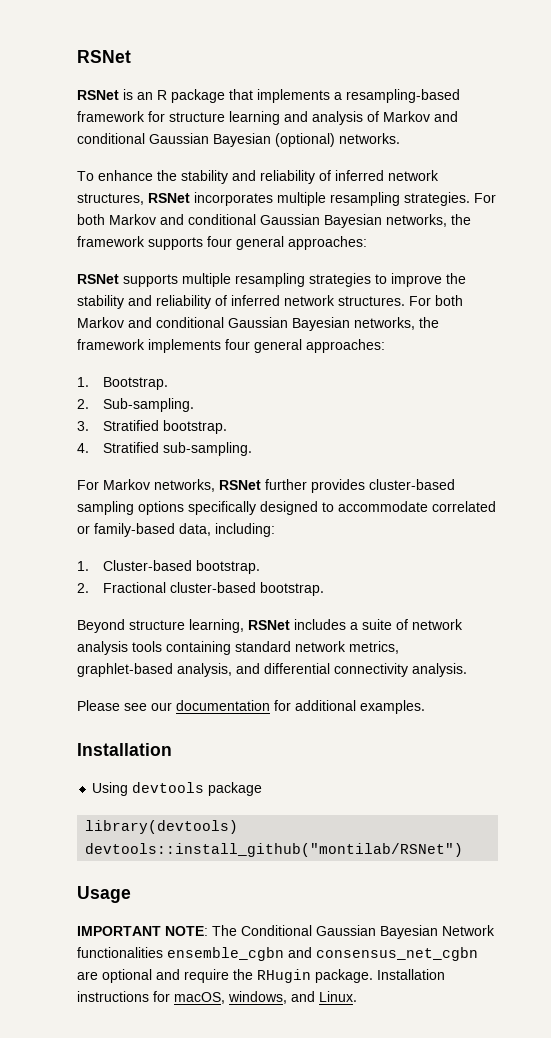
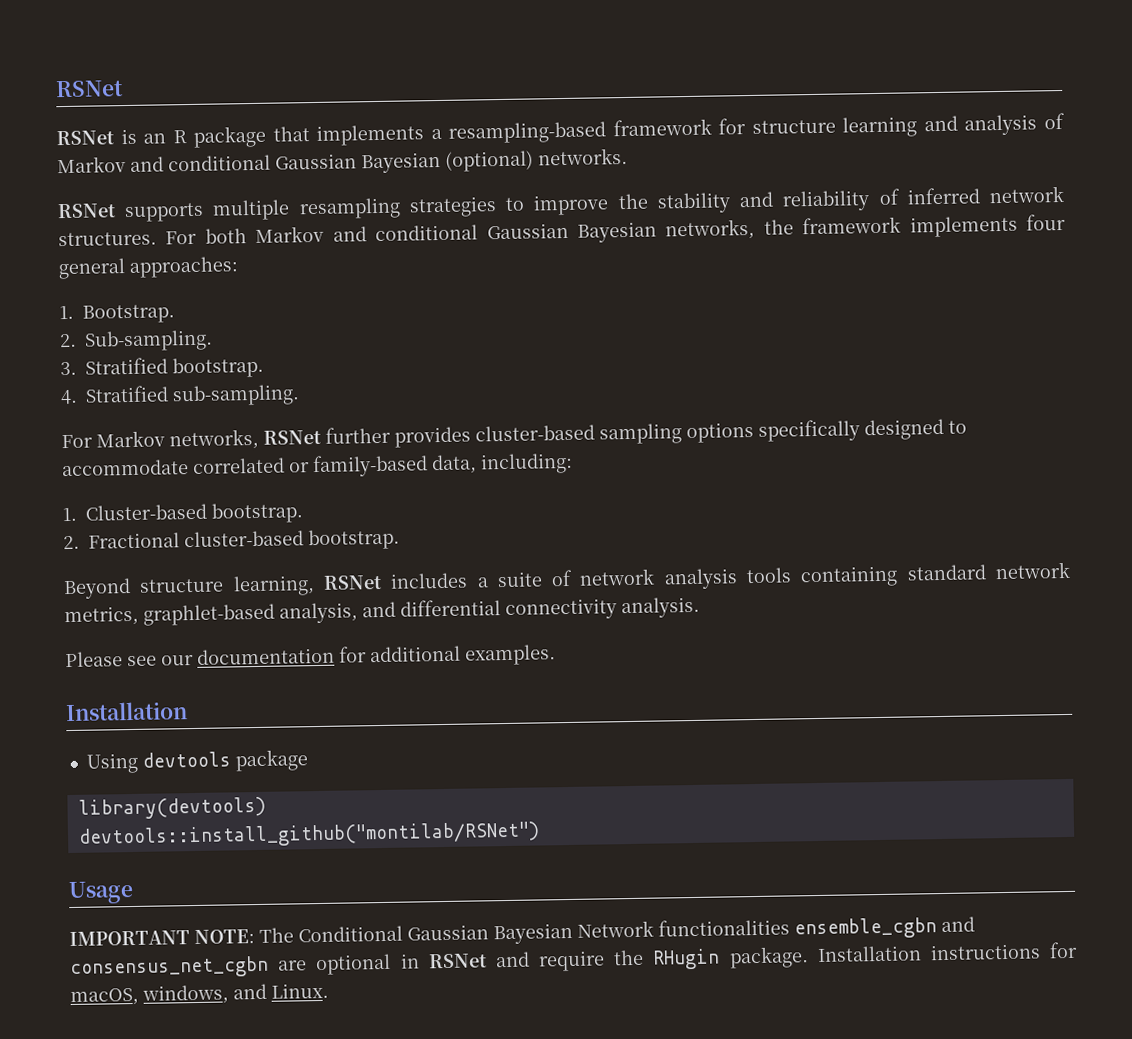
- To enhance the stability and reliability of inferred network structures, RSNet incorporates multiple resampling strategies. For both Markov and conditional Gaussian Bayesian networks, the framework supports four general approaches:
- IMPORTANT NOTE: The Conditional Gaussian Bayesian Network functionalities ensemble_cgbn and consensus_net_cgbn are optional and require the RHugin package.
+ IMPORTANT NOTE: The Conditional Gaussian Bayesian Network functionalities ensemble_cgbn and consensus_net_cgbn are optional in RSNet and require the RHugin package.

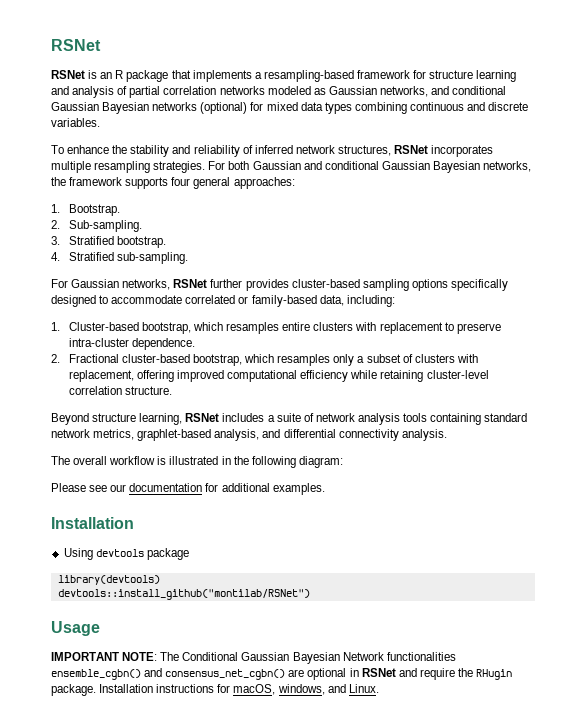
- RSNet is an R package that implements a resampling-based framework for structure learning and analysis of Markov and conditional Gaussian Bayesian (optional) networks.
- RSNet supports multiple resampling strategies to improve the stability and reliability of inferred network structures.
+ RSNet is an R package that implements a resampling-based framework for structure learning and analysis of partial correlation networks modeled as Gaussian networks, and conditional Gaussian Bayesian networks (optional) for mixed data types combining continuous and discrete variables.
+ To enhance the stability and reliability of inferred network structures, RSNet incorporates multiple resampling strategies.
- For both Markov and conditional Gaussian Bayesian networks, the framework implements four general approaches:
+ For both Gaussian and conditional Gaussian Bayesian networks, the framework supports four general approaches:
- For Markov networks, RSNet further provides cluster-based sampling options specifically designed to accommodate correlated or family-based data, including:
+ For Gaussian networks, RSNet further provides cluster-based sampling options specifically designed to accommodate correlated or family-based data, including:
- 1. Cluster-based bootstrap.
- 2. Fractional cluster-based bootstrap.
+ 1. Cluster-based bootstrap, which resamples entire clusters with replacement to preserve intra-cluster dependence.
+ 2. Fractional cluster-based bootstrap, which resamples only a subset of clusters with replacement, offering improved computational efficiency while retaining cluster-level correlation structure.
+ The overall workflow is illustrated in the following diagram:
- IMPORTANT NOTE: The Conditional Gaussian Bayesian Network functionalities ensemble_cgbn and consensus_net_cgbn are optional in RSNet and require the RHugin package.
+ IMPORTANT NOTE: The Conditional Gaussian Bayesian Network functionalities ensemble_cgbn() and consensus_net_cgbn() are optional in RSNet and require the RHugin package.

